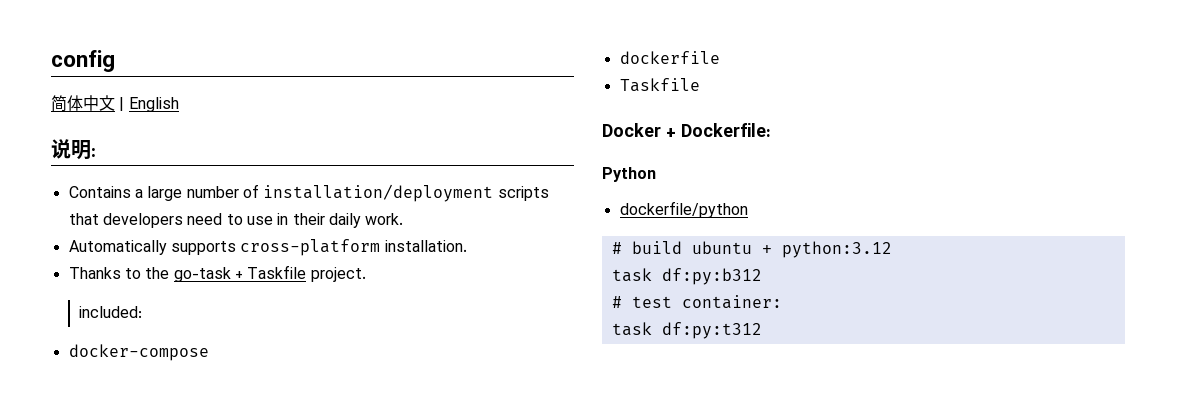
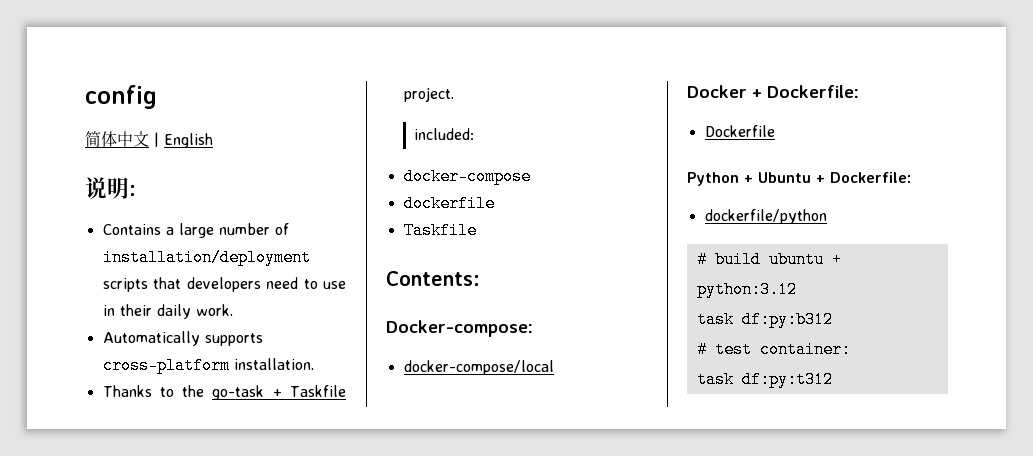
+ Contents:
+ Docker-compose:
+ docker-compose/local
+ Dockerfile
- Python
+ Python + Ubuntu + Dockerfile:

